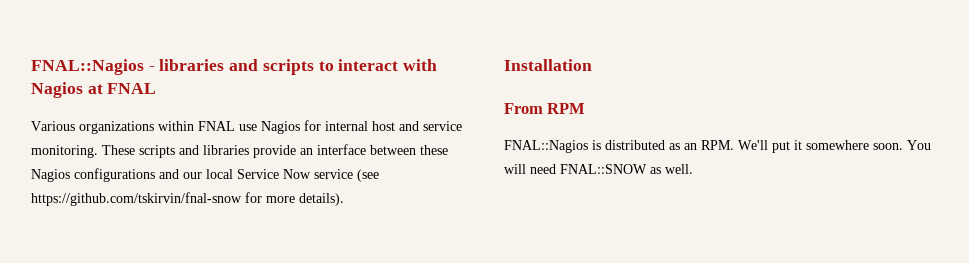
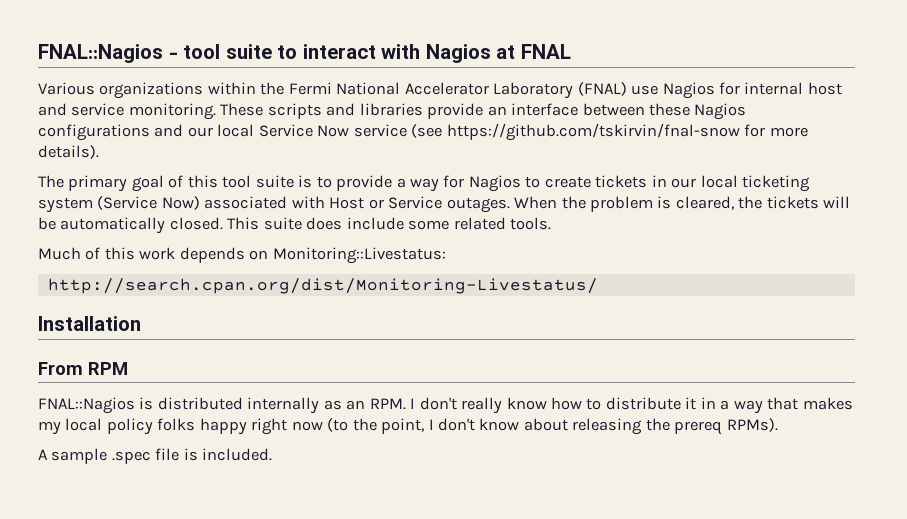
- FNAL::Nagios - libraries and scripts to interact with Nagios at FNAL
+ FNAL::Nagios - tool suite to interact with Nagios at FNAL
- Various organizations within FNAL use Nagios for internal host and service monitoring.
+ Various organizations within the Fermi National Accelerator Laboratory (FNAL) use Nagios for internal host and service monitoring.
+ The primary goal of this tool suite is to provide a way for Nagios to create tickets in our local ticketing system (Service Now) associated with Host or Service outages. When the problem is cleared, the tickets will be automatically closed. This suite does include some related tools.
+ Much of this work depends on Monitoring::Livestatus:
+ http://search.cpan.org/dist/Monitoring-Livestatus/
- FNAL::Nagios is distributed as an RPM. We'll put it somewhere soon. You will need FNAL::SNOW as well.
+ FNAL::Nagios is distributed internally as an RPM. I don't really know how to distribute it in a way that makes my local policy folks happy right now (to the point, I don't know about releasing the prereq RPMs).
+ A sample .spec file is included.

